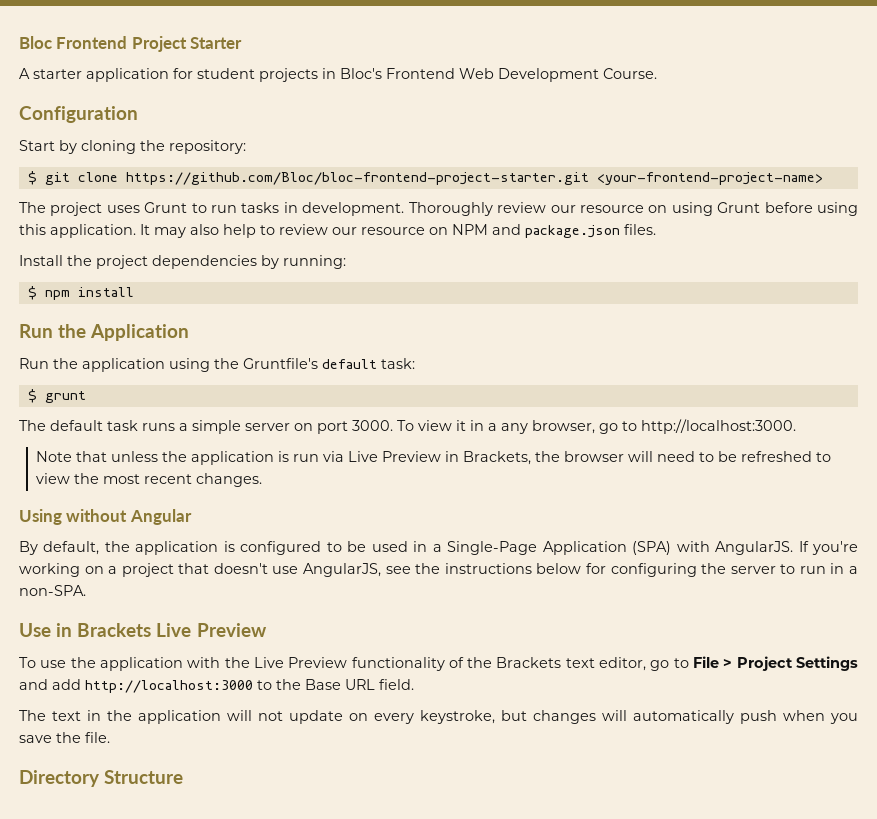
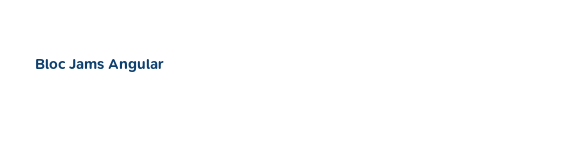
- Bloc Frontend Project Starter
- A starter application for student projects in Bloc's Frontend Web Development Course.
- Configuration
- Start by cloning the repository:
- $ git clone https://github.com/Bloc/bloc-frontend-project-starter.git <your-frontend-project-name>
- The project uses Grunt to run tasks in development. Thoroughly review our resource on using Grunt before using this application. It may also help to review our resource on NPM and package.json files.
- Install the project dependencies by running:
- $ npm install
- Run the Application
- Run the application using the Gruntfile's default task:
- $ grunt
- The default task runs a simple server on port 3000. To view it in a any browser, go to http://localhost:3000.
- Note that unless the application is run via Live Preview in Brackets, the browser will need to be refreshed to view the most recent changes.
- Using without Angular
- By default, the application is configured to be used in a Single-Page Application (SPA) with AngularJS. If you're working on a project that doesn't use AngularJS, see the instructions below for configuring the server to run in a non-SPA.
- Use in Brackets Live Preview
- To use the application with the Live Preview functionality of the Brackets text editor, go to File > Project Settings and add http://localhost:3000 to the Base URL field.
- The text in the application will not update on every keystroke, but changes will automatically push when you save the file.
- Directory Structure
+ Bloc Jams Angular

